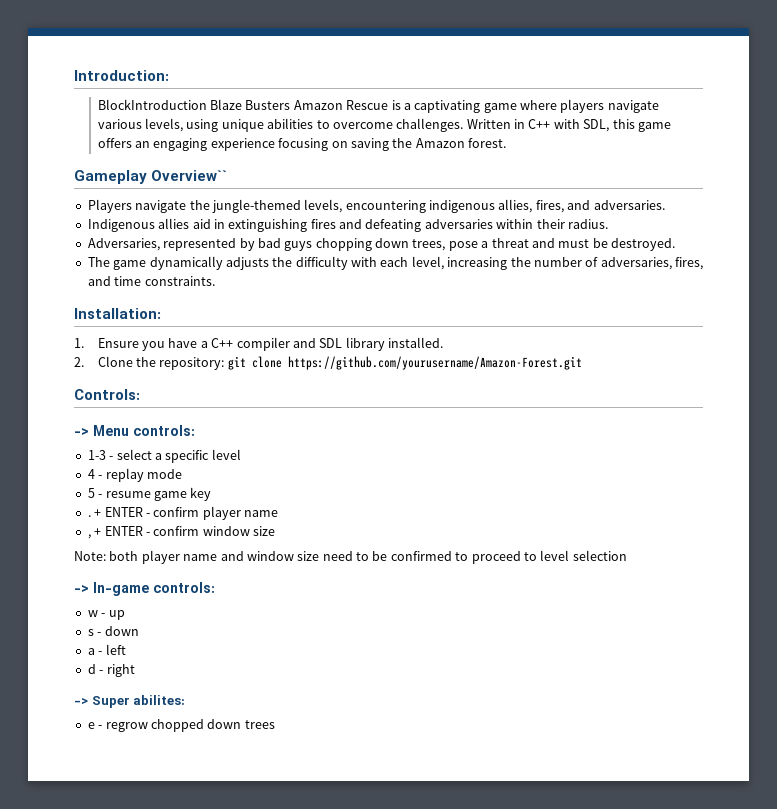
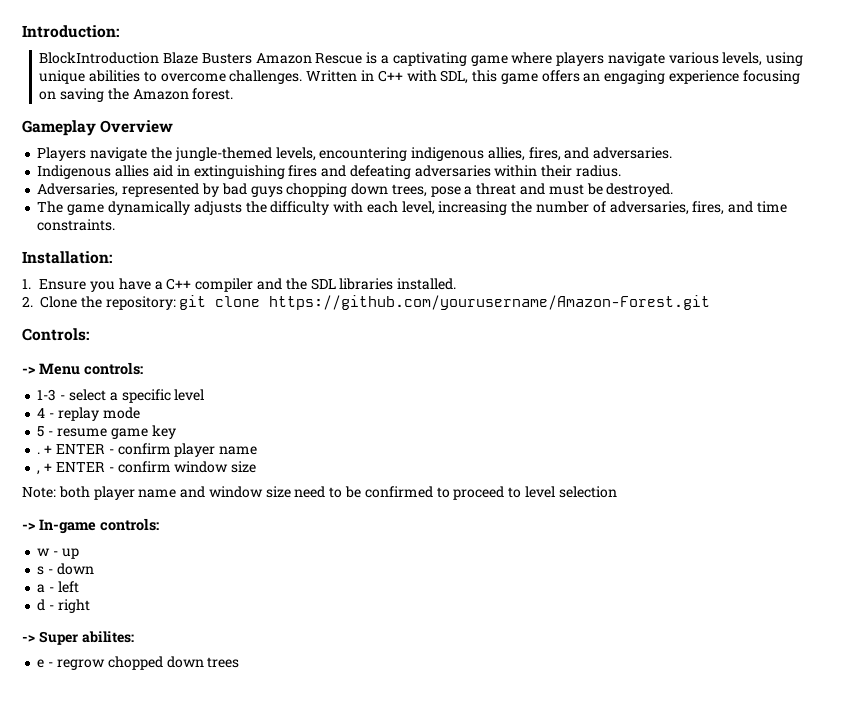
- Gameplay Overview``
+ Gameplay Overview
- 1. Ensure you have a C++ compiler and SDL library installed.
+ 1. Ensure you have a C++ compiler and the SDL libraries installed.

